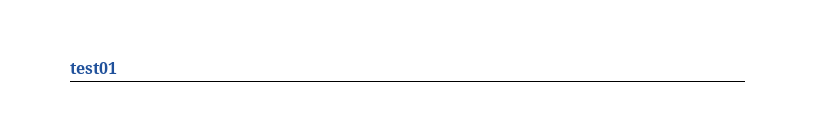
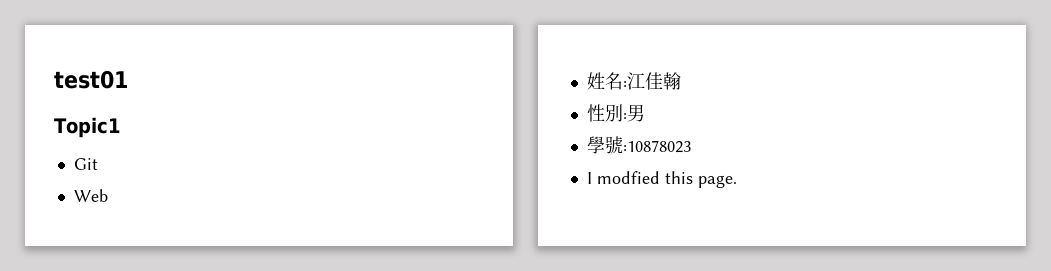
+ Topic1
+ Git
+ Web
+ 姓名:江佳翰
+ 性別:男
+ 學號:10878023
+ I modfied this page.

